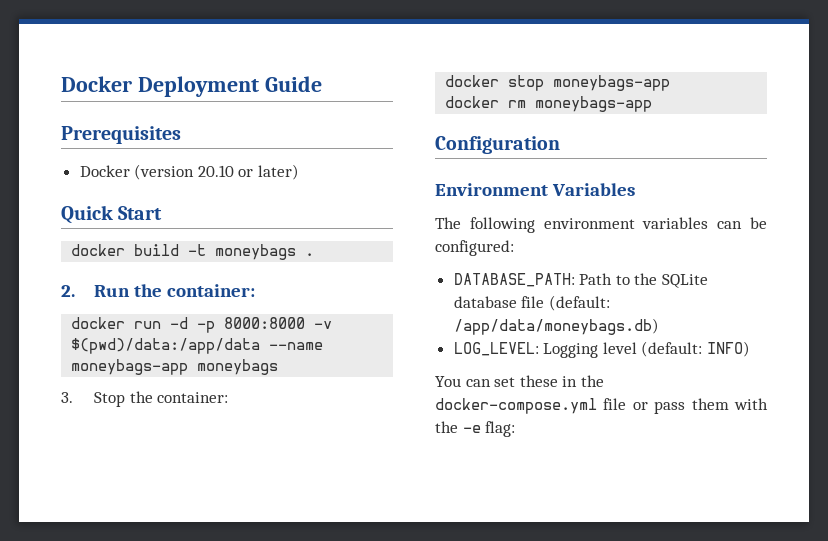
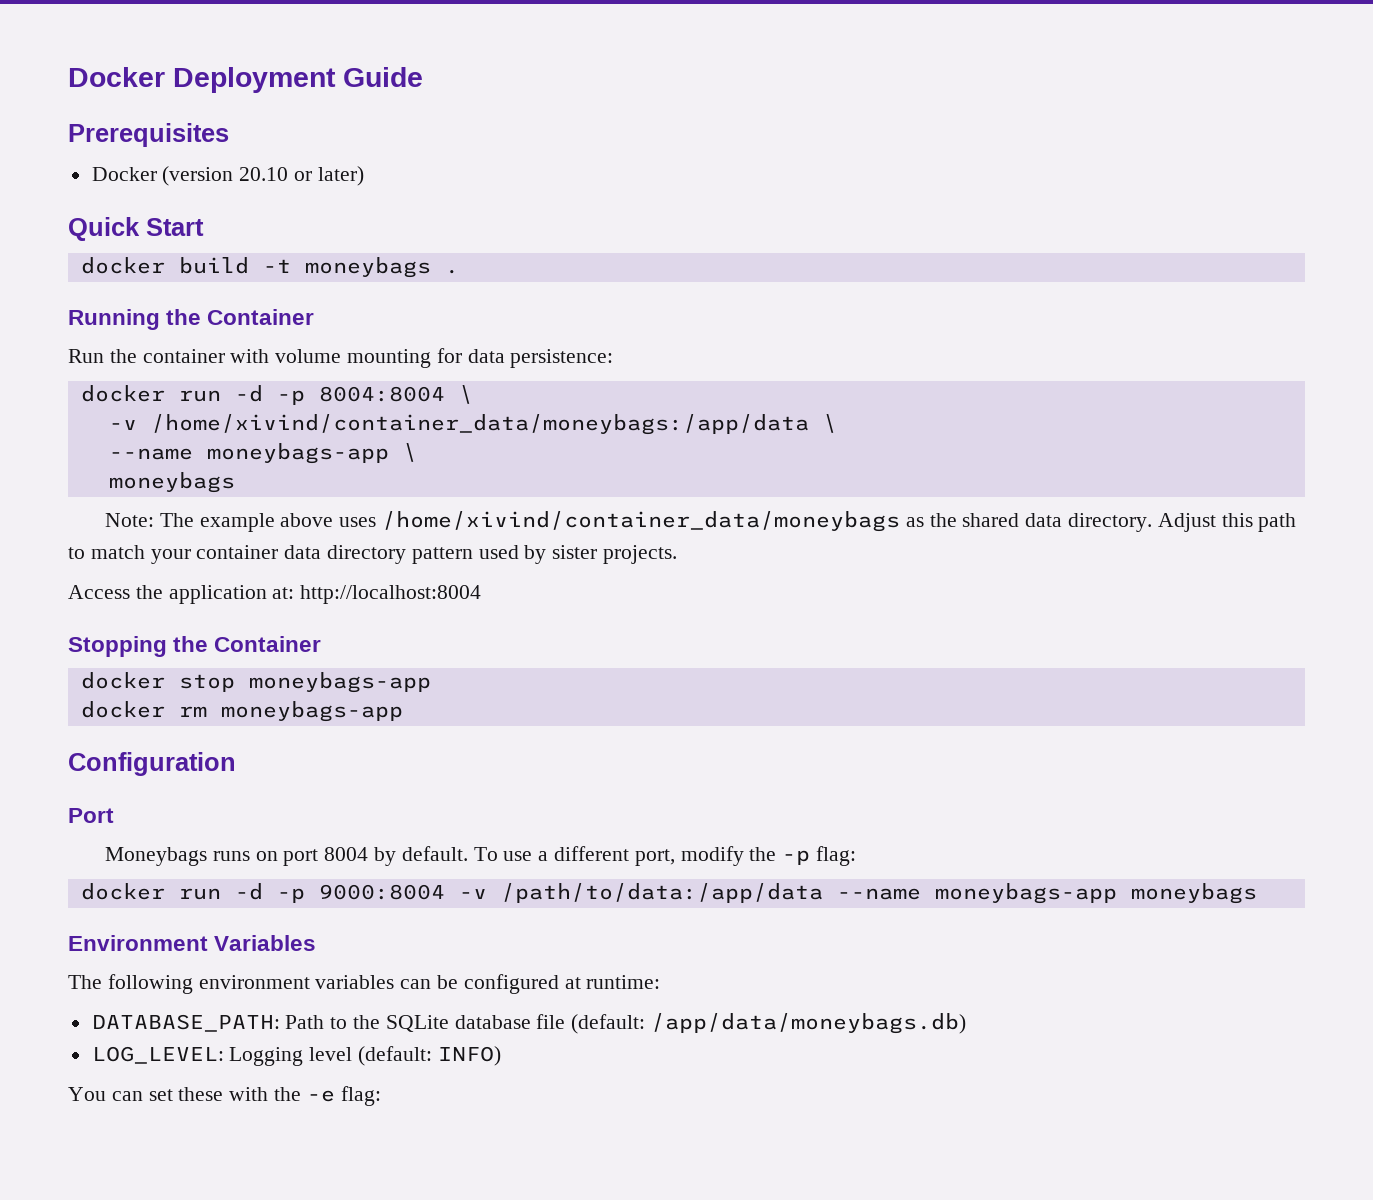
- 2. Run the container:
- docker run -d -p 8000:8000 -v $(pwd)/data:/app/data --name moneybags-app moneybags
- 3. Stop the container:
+ Running the Container
+ Run the container with volume mounting for data persistence:
+ docker run -d -p 8004:8004 \
+ -v /home/xivind/container_data/moneybags:/app/data \
+ --name moneybags-app \
+ moneybags
+ Note: The example above uses /home/xivind/container_data/moneybags as the shared data directory. Adjust this path to match your container data directory pattern used by sister projects.
+ Access the application at: http://localhost:8004
+ Stopping the Container
+ Port
+ Moneybags runs on port 8004 by default. To use a different port, modify the -p flag:
+ docker run -d -p 9000:8004 -v /path/to/data:/app/data --name moneybags-app moneybags
- The following environment variables can be configured:
+ The following environment variables can be configured at runtime:
- You can set these in the docker-compose.yml file or pass them with the -e flag:
+ You can set these with the -e flag:

